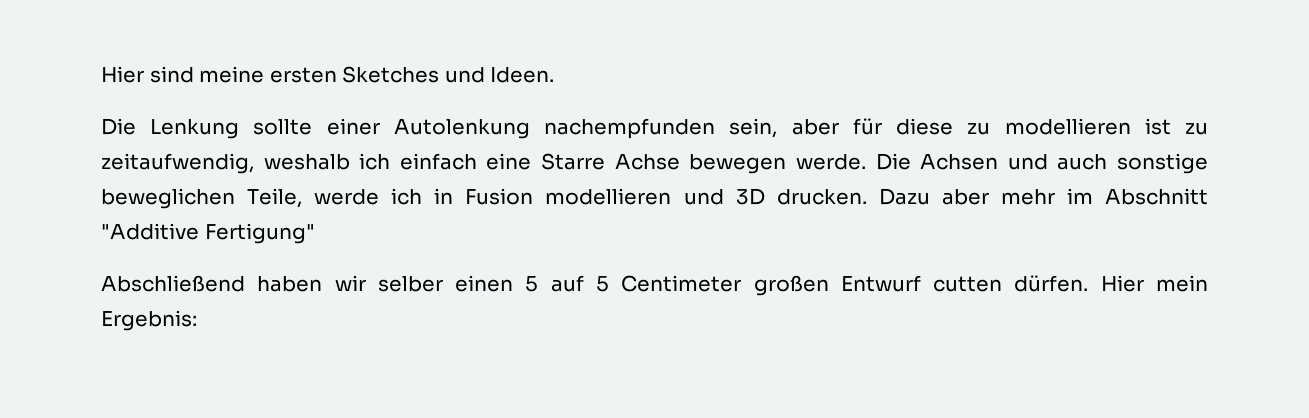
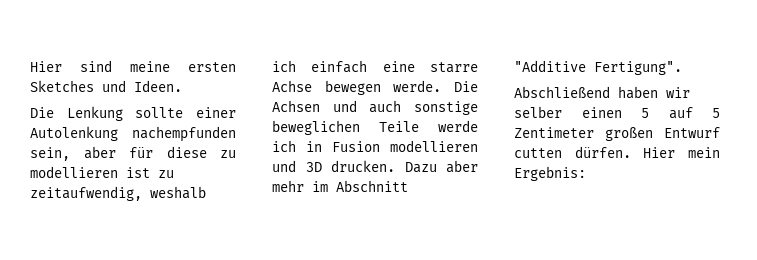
- Die Lenkung sollte einer Autolenkung nachempfunden sein, aber für diese zu modellieren ist zu zeitaufwendig, weshalb ich einfach eine Starre Achse bewegen werde.
+ Die Lenkung sollte einer Autolenkung nachempfunden sein, aber für diese zu modellieren ist zu zeitaufwendig, weshalb ich einfach eine starre Achse bewegen werde.
- Die Achsen und auch sonstige beweglichen Teile, werde ich in Fusion modellieren und 3D drucken.
+ Die Achsen und auch sonstige beweglichen Teile werde ich in Fusion modellieren und 3D drucken.
- Dazu aber mehr im Abschnitt "Additive Fertigung"
+ Dazu aber mehr im Abschnitt "Additive Fertigung".
- Abschließend haben wir selber einen 5 auf 5 Centimeter großen Entwurf cutten dürfen.
+ Abschließend haben wir selber einen 5 auf 5 Zentimeter großen Entwurf cutten dürfen.

